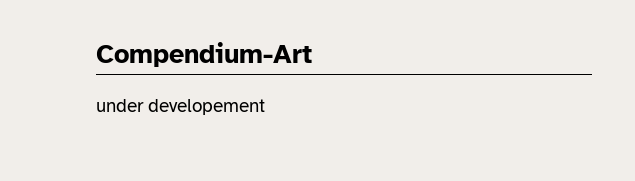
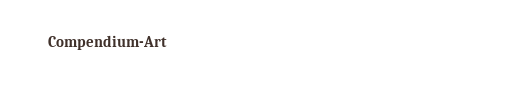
- under developement

